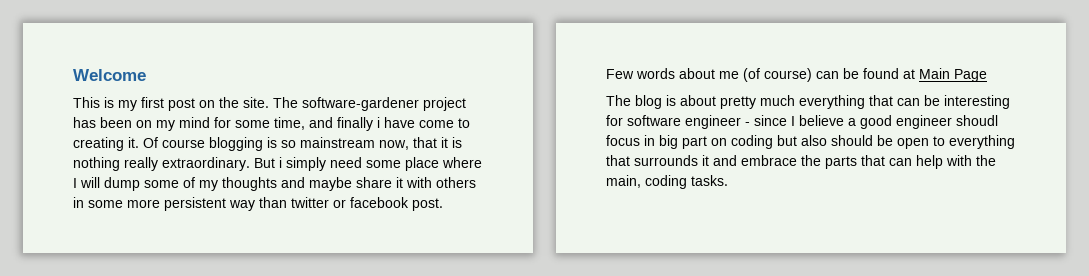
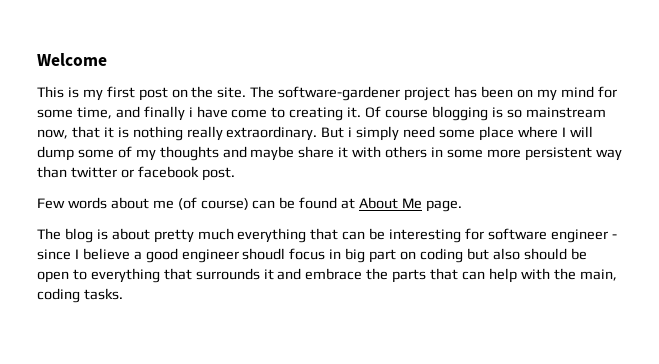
- Few words about me (of course) can be found at Main Page
+ Few words about me (of course) can be found at About Me page.

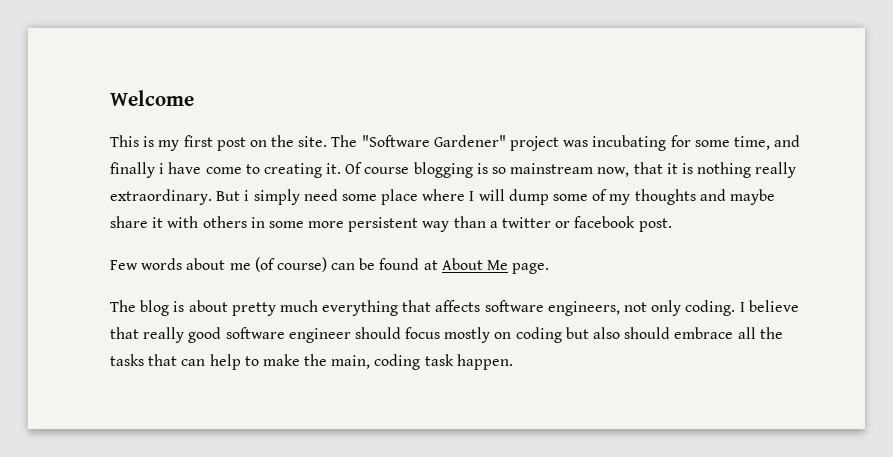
- The software-gardener project has been on my mind for some time, and finally i have come to creating it.
+ The "Software Gardener" project was incubating for some time, and finally i have come to creating it.
- But i simply need some place where I will dump some of my thoughts and maybe share it with others in some more persistent way than twitter or facebook post.
+ But i simply need some place where I will dump some of my thoughts and maybe share it with others in some more persistent way than a twitter or facebook post.
- The blog is about pretty much everything that can be interesting for software engineer - since I believe a good engineer shoudl focus in big part on coding but also should be open to everything that surrounds it and embrace the parts that can help with the main, coding tasks.
+ The blog is about pretty much everything that affects software engineers, not only coding. I believe that really good software engineer should focus mostly on coding but also should embrace all the tasks that can help to make the main, coding task happen.

